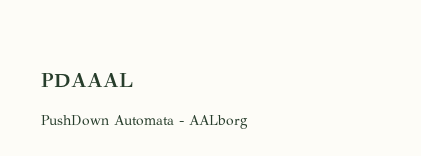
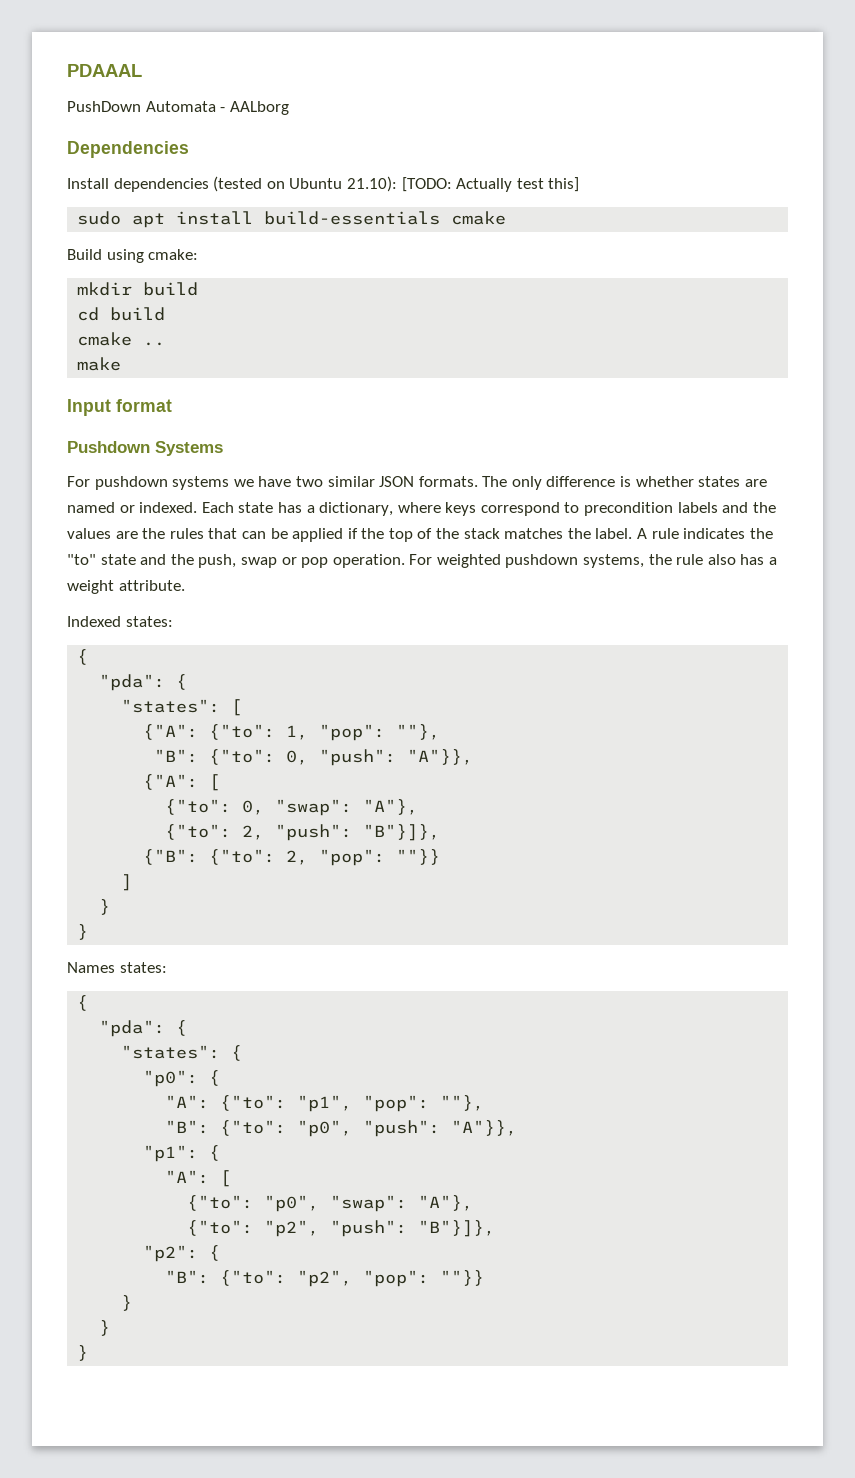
+ Dependencies
+ Install dependencies (tested on Ubuntu 21.10): [TODO: Actually test this]
+ sudo apt install build-essentials cmake
+ Build using cmake:
+ mkdir build
+ cd build
+ cmake ..
+ make
+ Input format
+ Pushdown Systems
+ For pushdown systems we have two similar JSON formats. The only difference is whether states are named or indexed. Each state has a dictionary, where keys correspond to precondition labels and the values are the rules that can be applied if the top of the stack matches the label. A rule indicates the "to" state and the push, swap or pop operation. For weighted pushdown systems, the rule also has a weight attribute.
+ Indexed states:
+ {
+ "pda": {
+ "states": [
+ {"A": {"to": 1, "pop": ""},
+ "B": {"to": 0, "push": "A"}},
+ {"A": [
+ {"to": 0, "swap": "A"},
+ {"to": 2, "push": "B"}]},
+ {"B": {"to": 2, "pop": ""}}
+ ]
+ }
+ }
+ Names states:
+ {
+ "pda": {
+ "states": {
+ "p0": {
+ "A": {"to": "p1", "pop": ""},
+ "B": {"to": "p0", "push": "A"}},
+ "p1": {
+ "A": [
+ {"to": "p0", "swap": "A"},
+ {"to": "p2", "push": "B"}]},
+ "p2": {
+ "B": {"to": "p2", "pop": ""}}
+ }
+ }
+ }

